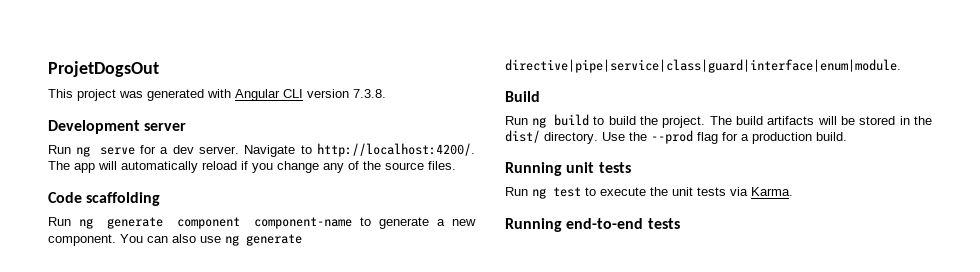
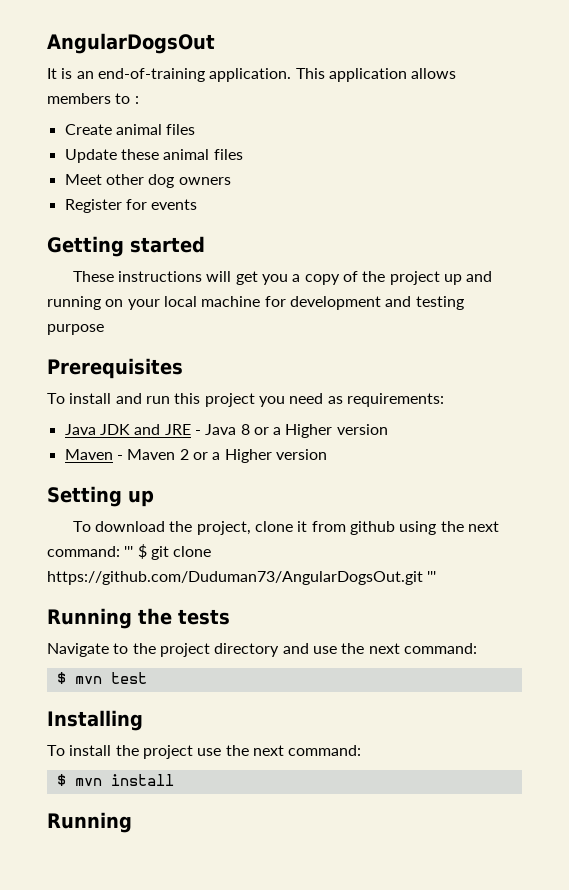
- ProjetDogsOut
- This project was generated with Angular CLI version 7.3.8.
- Development server
- Run ng serve for a dev server. Navigate to http://localhost:4200/. The app will automatically reload if you change any of the source files.
- Code scaffolding
- Run ng generate component component-name to generate a new component. You can also use ng generate directive|pipe|service|class|guard|interface|enum|module.
- Build
- Run ng build to build the project. The build artifacts will be stored in the dist/ directory. Use the --prod flag for a production build.
- Running unit tests
- Run ng test to execute the unit tests via Karma.
- Running end-to-end tests
+ AngularDogsOut
+ It is an end-of-training application. This application allows members to :
+ Create animal files
+ Update these animal files
+ Meet other dog owners
+ Register for events
+ Getting started
+ These instructions will get you a copy of the project up and running on your local machine for development and testing purpose
+ Prerequisites
+ To install and run this project you need as requirements:
+ Java JDK and JRE - Java 8 or a Higher version
+ Maven - Maven 2 or a Higher version
+ Setting up
+ To download the project, clone it from github using the next command: ''' $ git clone https://github.com/Duduman73/AngularDogsOut.git '''
+ Running the tests
+ Navigate to the project directory and use the next command:
+ $ mvn test
+ Installing
+ To install the project use the next command:
+ $ mvn install
+ Running

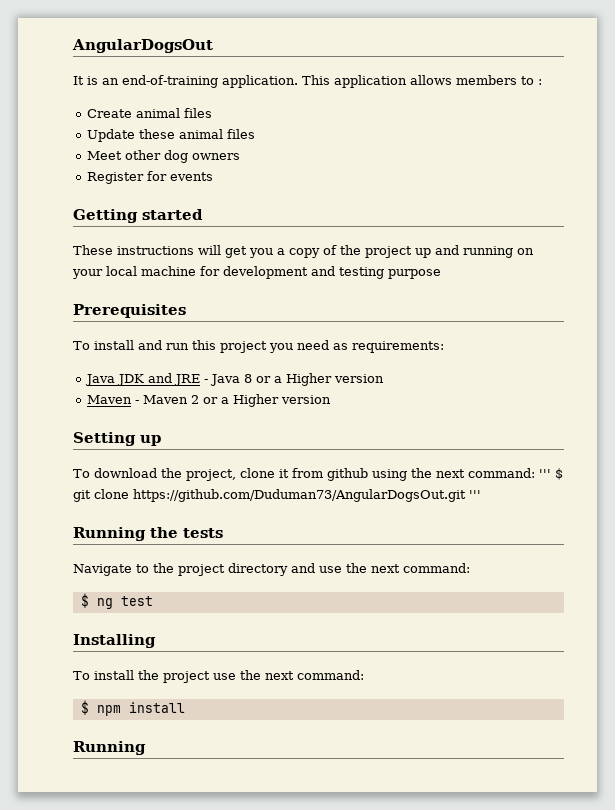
- $ mvn test
+ $ ng test
- $ mvn install
+ $ npm install

